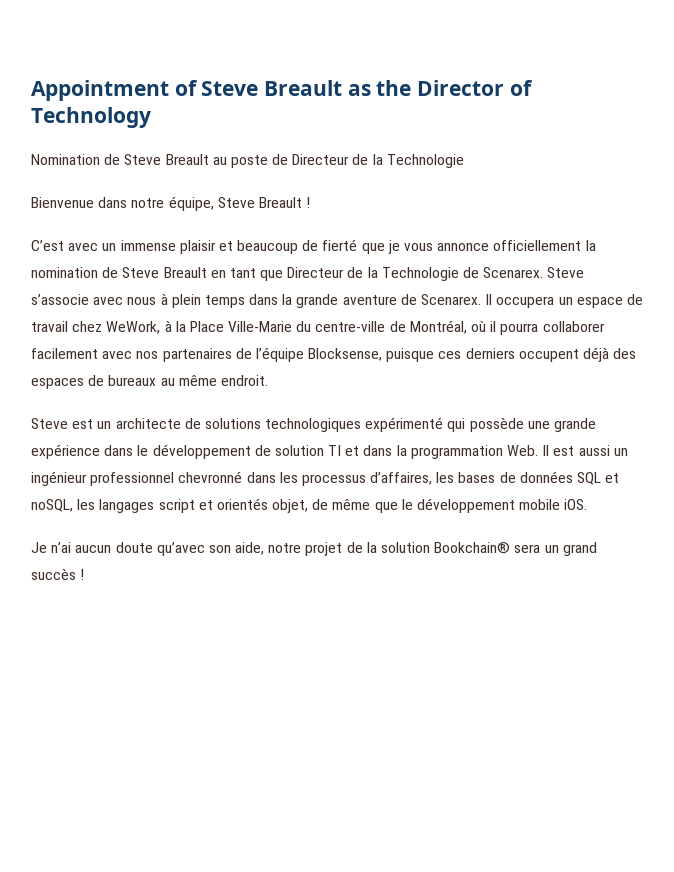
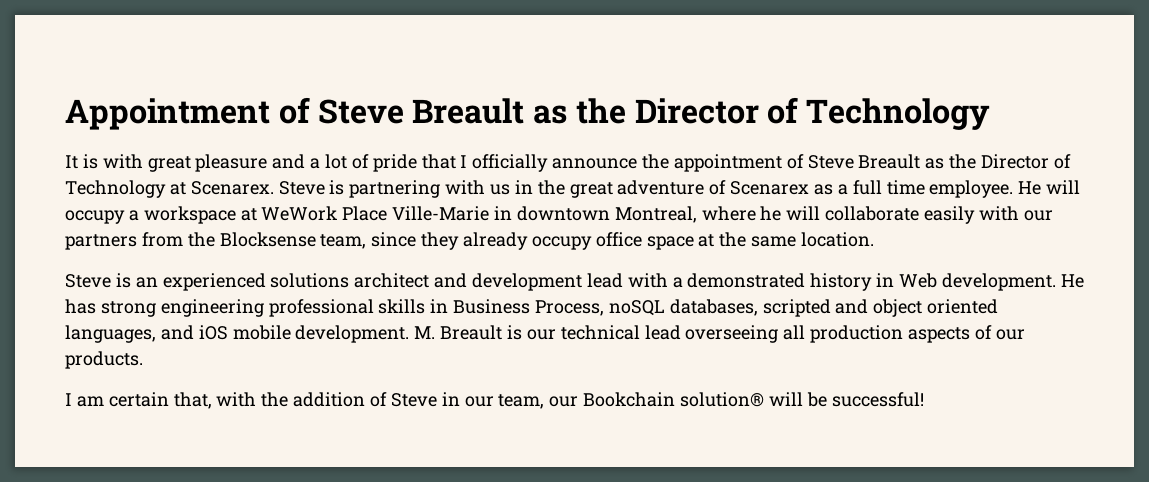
- Nomination de Steve Breault au poste de Directeur de la Technologie
- Bienvenue dans notre équipe, Steve Breault !
- C’est avec un immense plaisir et beaucoup de fierté que je vous annonce officiellement la nomination de Steve Breault en tant que Directeur de la Technologie de Scenarex. Steve s’associe avec nous à plein temps dans la grande aventure de Scenarex. Il occupera un espace de travail chez WeWork, à la Place Ville-Marie du centre-ville de Montréal, où il pourra collaborer facilement avec nos partenaires de l’équipe Blocksense, puisque ces derniers occupent déjà des espaces de bureaux au même endroit.
- Steve est un architecte de solutions technologiques expérimenté qui possède une grande expérience dans le développement de solution TI et dans la programmation Web. Il est aussi un ingénieur professionnel chevronné dans les processus d’affaires, les bases de données SQL et noSQL, les langages script et orientés objet, de même que le développement mobile iOS.
- Je n’ai aucun doute qu’avec son aide, notre projet de la solution Bookchain® sera un grand succès !
+ It is with great pleasure and a lot of pride that I officially announce the appointment of Steve Breault as the Director of Technology at Scenarex. Steve is partnering with us in the great adventure of Scenarex as a full time employee. He will occupy a workspace at WeWork Place Ville-Marie in downtown Montreal, where he will collaborate easily with our partners from the Blocksense team, since they already occupy office space at the same location.
+ Steve is an experienced solutions architect and development lead with a demonstrated history in Web development. He has strong engineering professional skills in Business Process, noSQL databases, scripted and object oriented languages, and iOS mobile development. M. Breault is our technical lead overseeing all production aspects of our products.
+ I am certain that, with the addition of Steve in our team, our Bookchain solution® will be successful!

